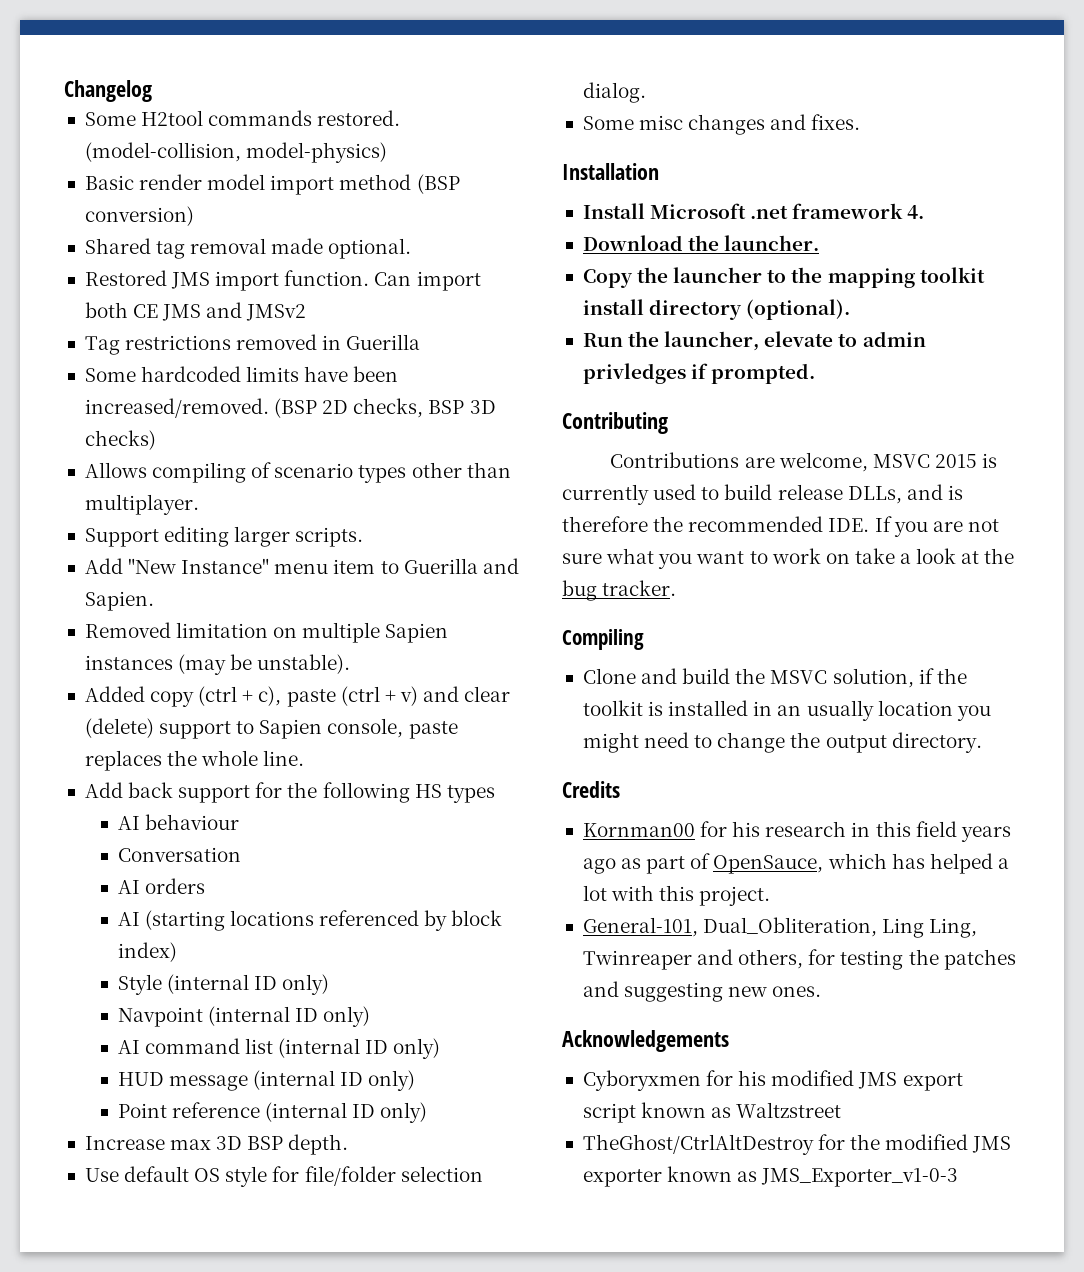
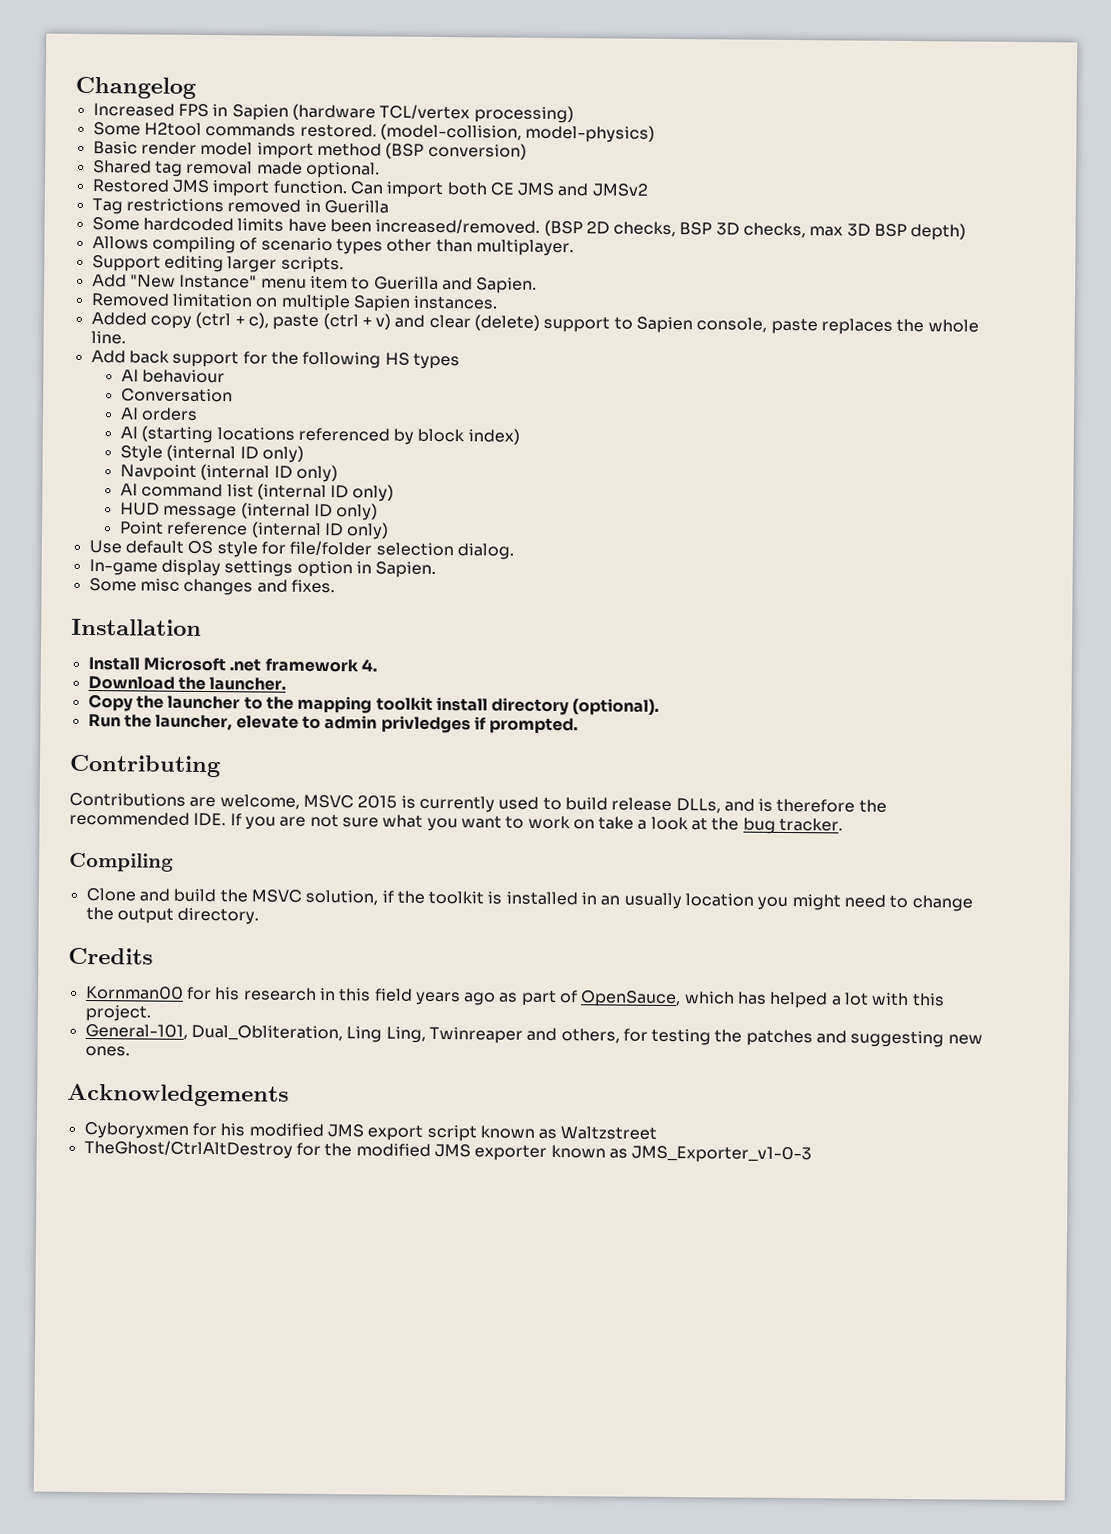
+ Increased FPS in Sapien (hardware TCL/vertex processing)
- (BSP 2D checks, BSP 3D checks)
+ (BSP 2D checks, BSP 3D checks, max 3D BSP depth)
- Removed limitation on multiple Sapien instances (may be unstable).
+ Removed limitation on multiple Sapien instances.
- Increase max 3D BSP depth.
+ In-game display settings option in Sapien.

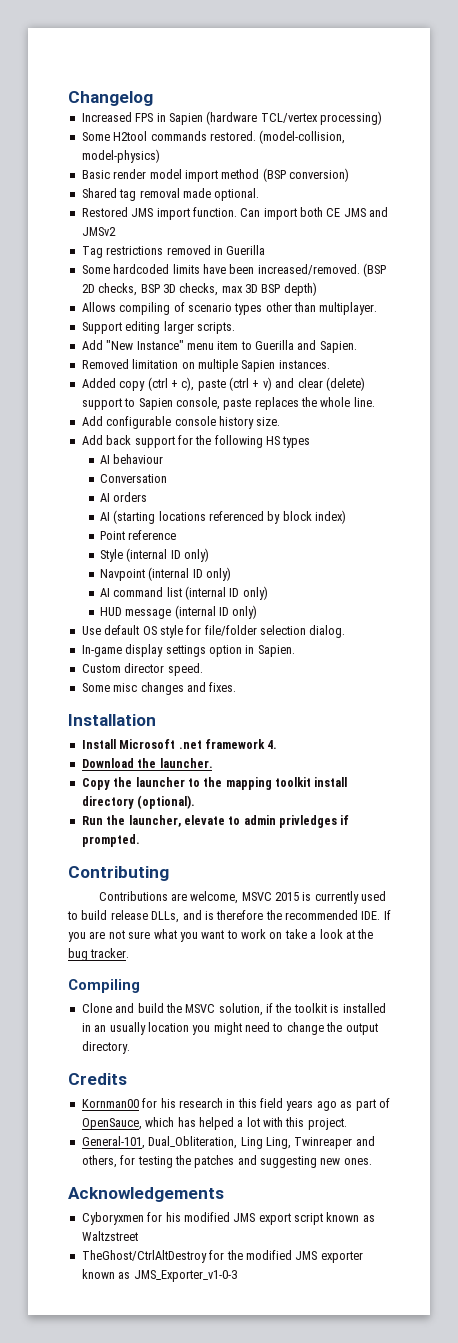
+ Add configurable console history size.
+ Point reference
- Point reference (internal ID only)
+ Custom director speed.

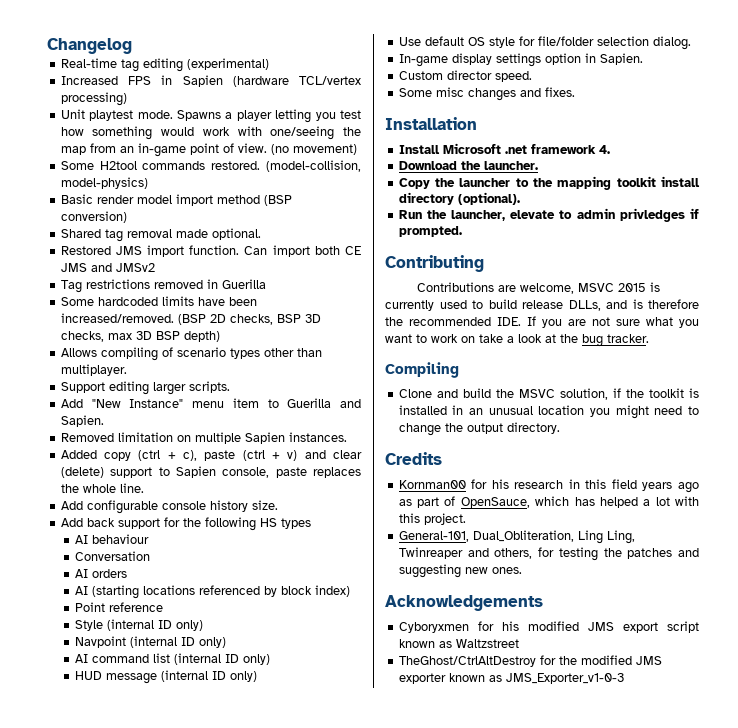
+ Real-time tag editing (experimental)
+ Unit playtest mode. Spawns a player letting you test how something would work with one/seeing the map from an in-game point of view. (no movement)
- Clone and build the MSVC solution, if the toolkit is installed in an usually location you might need to change the output directory.
+ Clone and build the MSVC solution, if the toolkit is installed in an unusual location you might need to change the output directory.

